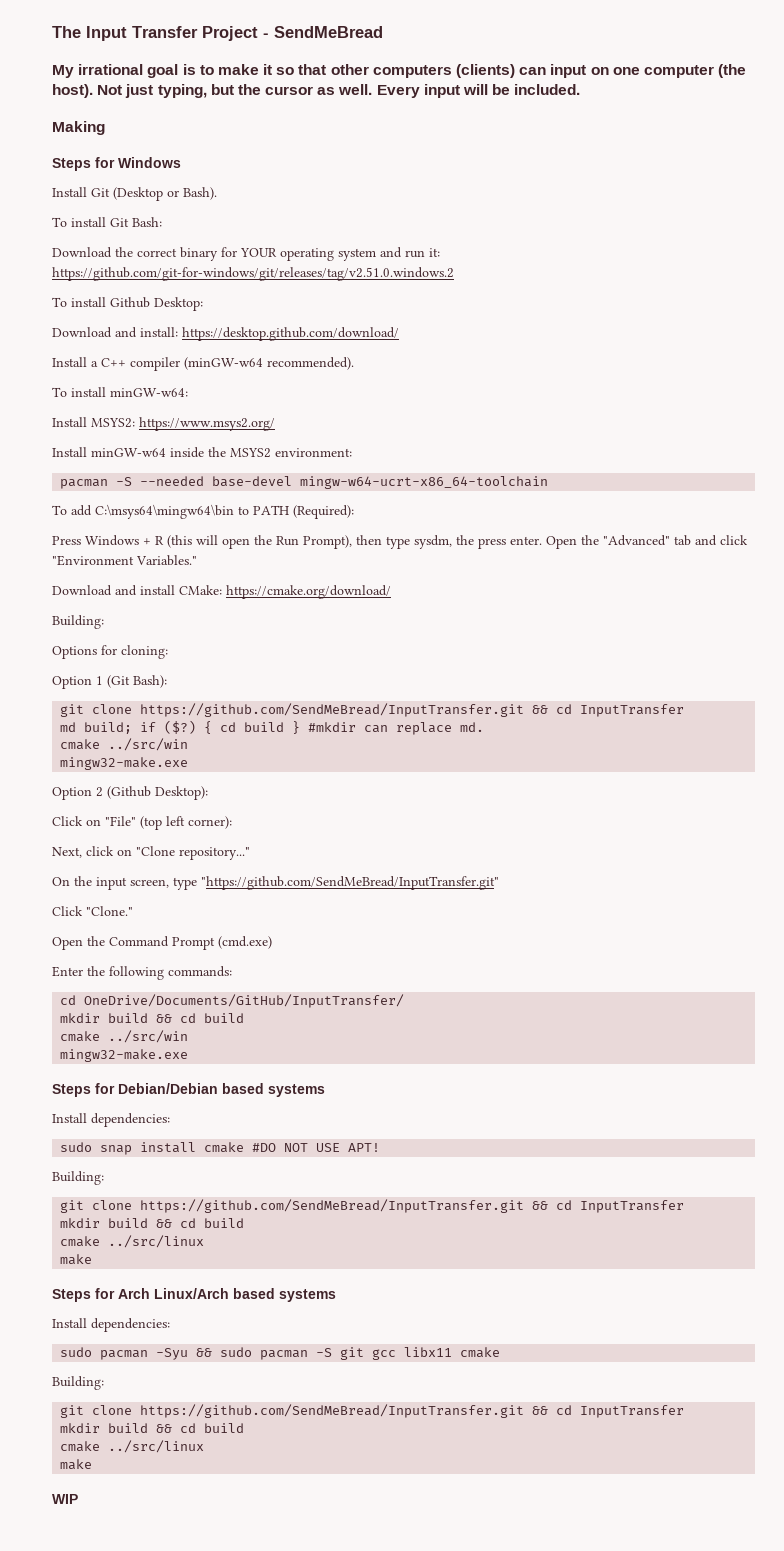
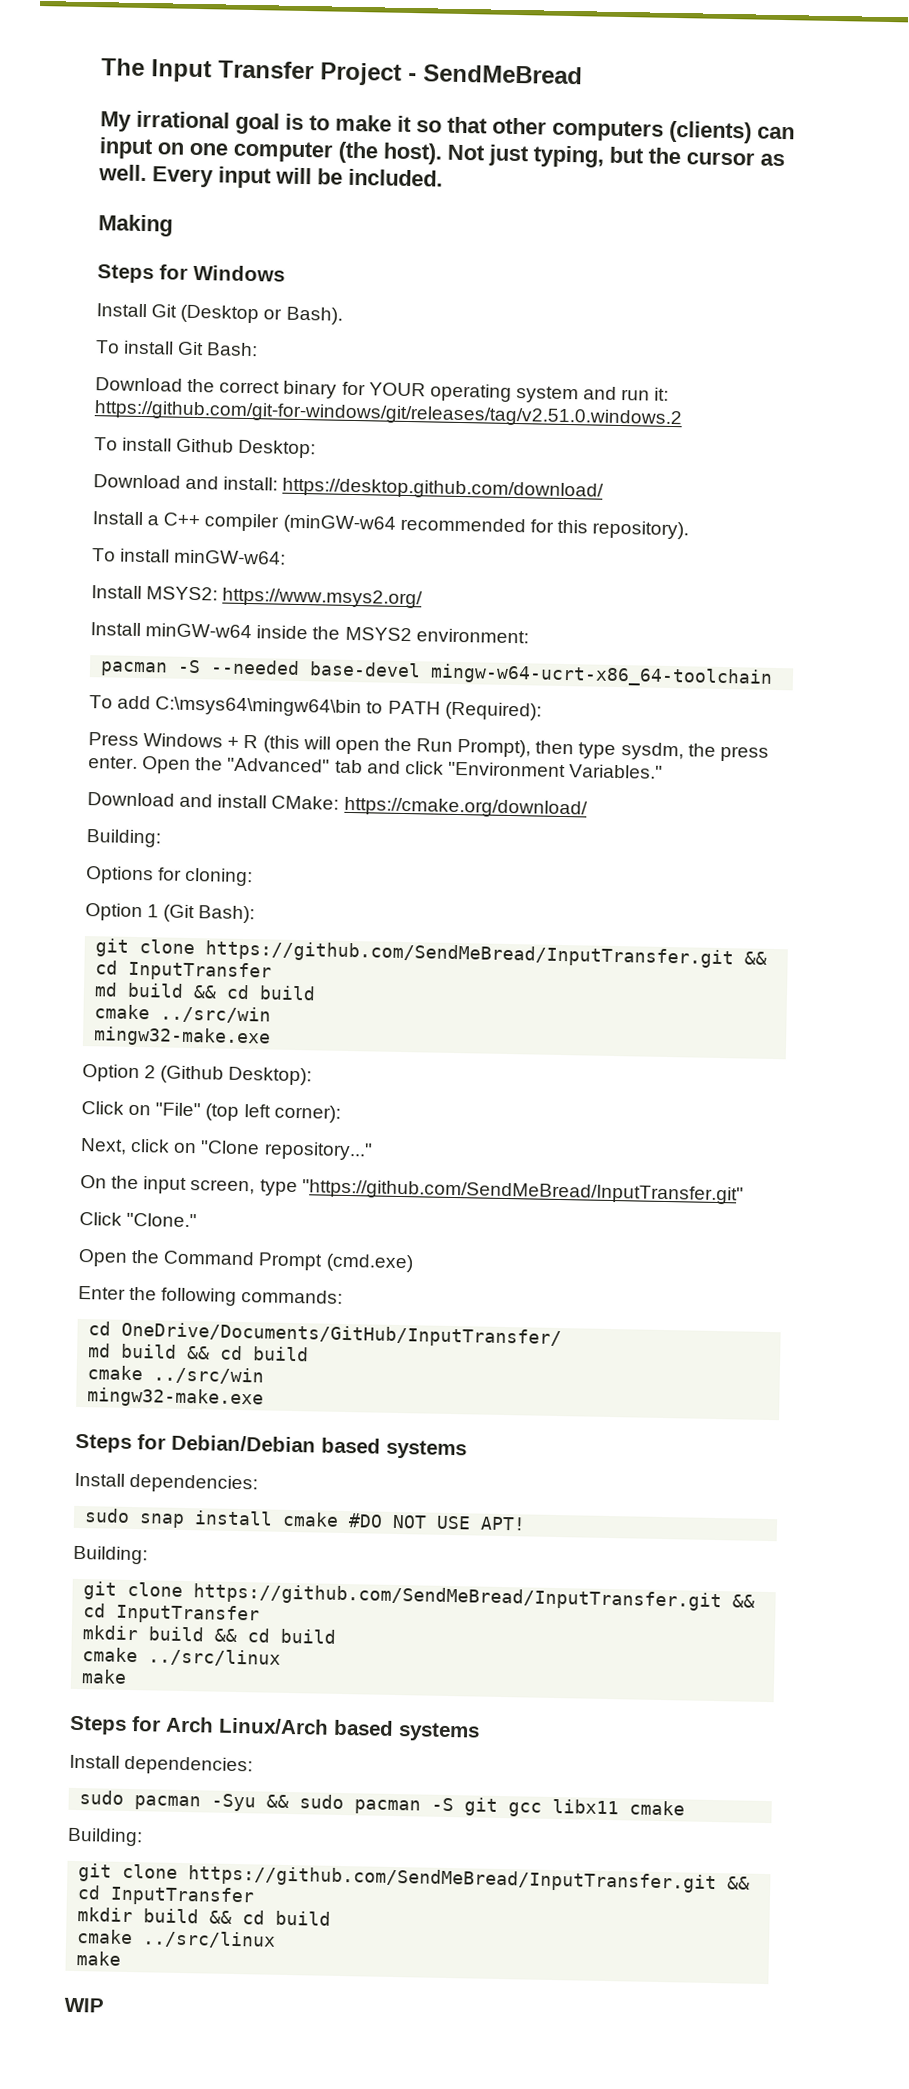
- Install a C++ compiler (minGW-w64 recommended).
+ Install a C++ compiler (minGW-w64 recommended for this repository).
  Option 1 (Git Bash):
  git clone https://github.com/SendMeBread/InputTransfer.git && cd InputTransfer
- md build; if ($?) { cd build } #mkdir can replace md.
+ md build && cd build
  cd OneDrive/Documents/GitHub/InputTransfer/
- mkdir build && cd build
+ md build && cd build

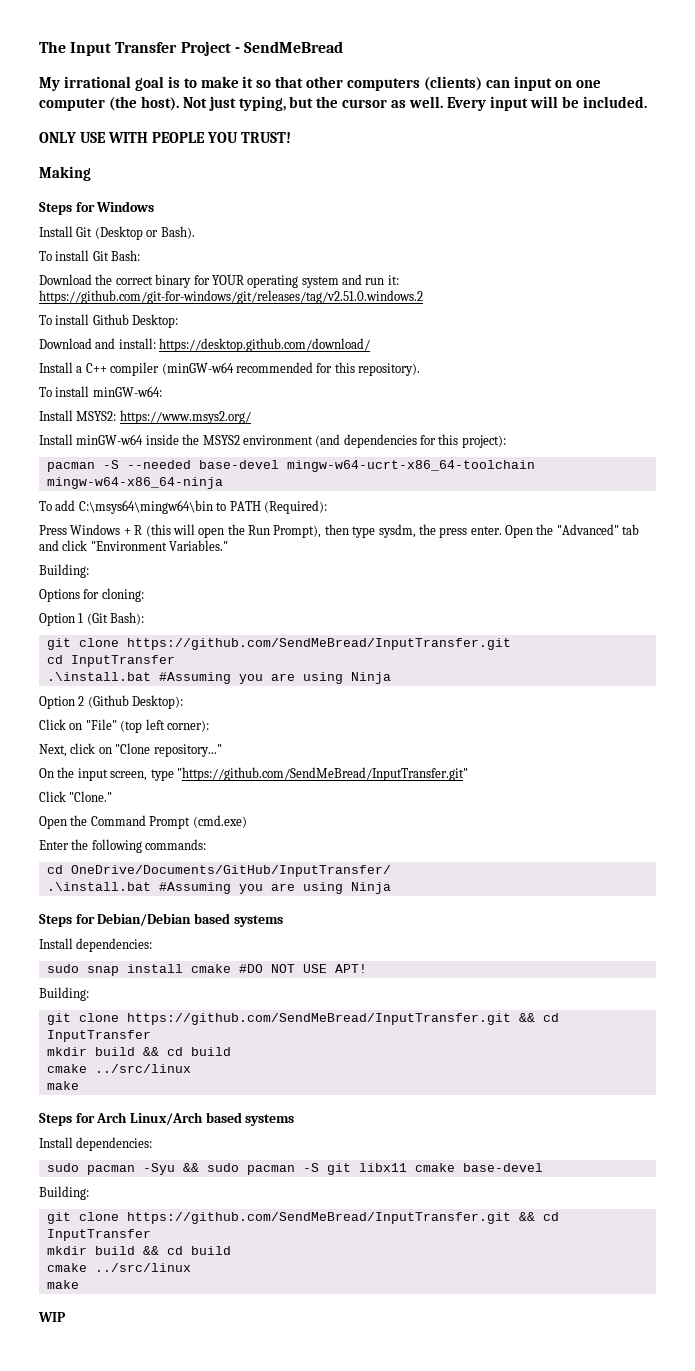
+ ONLY USE WITH PEOPLE YOU TRUST!
- Install minGW-w64 inside the MSYS2 environment:
+ Install minGW-w64 inside the MSYS2 environment (and dependencies for this project):
- pacman -S --needed base-devel mingw-w64-ucrt-x86_64-toolchain
+ pacman -S --needed base-devel mingw-w64-ucrt-x86_64-toolchain mingw-w64-x86_64-ninja
- Download and install CMake: https://cmake.org/download/
  Option 1 (Git Bash):
- git clone https://github.com/SendMeBread/InputTransfer.git && cd InputTransfer
- md build && cd build
- cmake ../src/win
- mingw32-make.exe
+ git clone https://github.com/SendMeBread/InputTransfer.git
+ cd InputTransfer
+ .\install.bat #Assuming you are using Ninja
  cd OneDrive/Documents/GitHub/InputTransfer/
- md build && cd build
- cmake ../src/win
- mingw32-make.exe
+ .\install.bat #Assuming you are using Ninja
- sudo pacman -Syu && sudo pacman -S git gcc libx11 cmake
+ sudo pacman -Syu && sudo pacman -S git libx11 cmake base-devel

